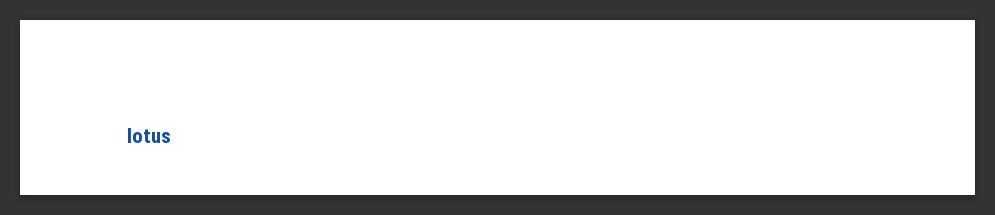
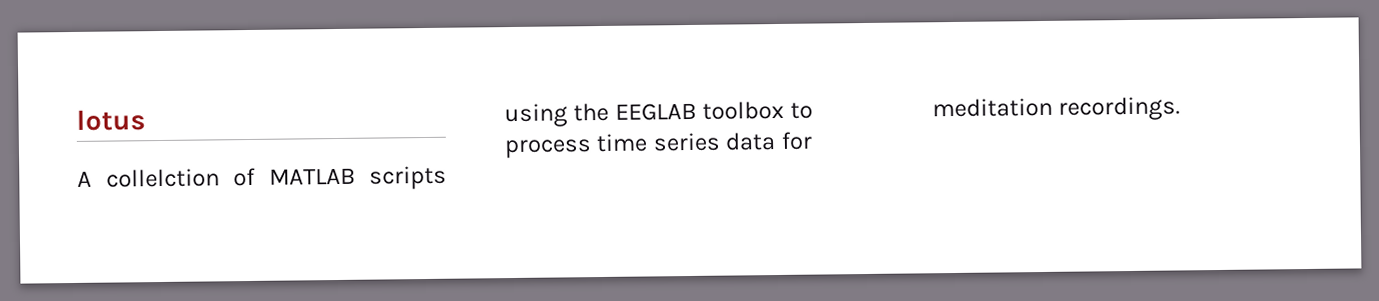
+ A collelction of MATLAB scripts using the EEGLAB toolbox to process time series data for meditation recordings.

